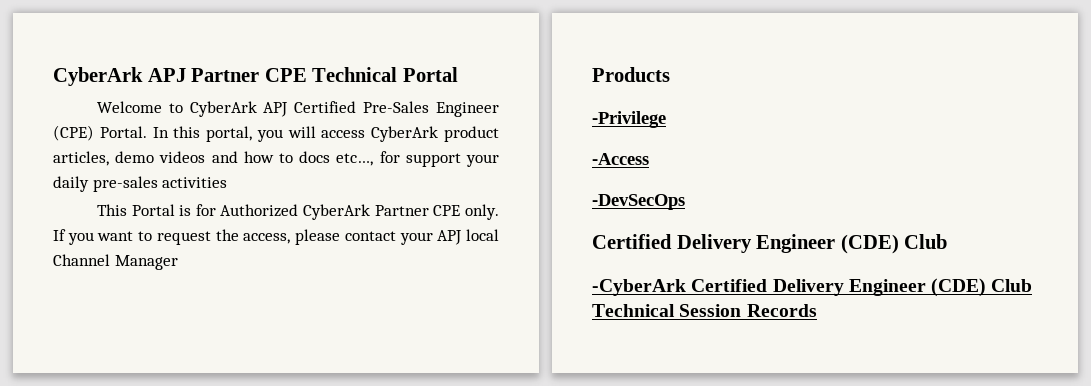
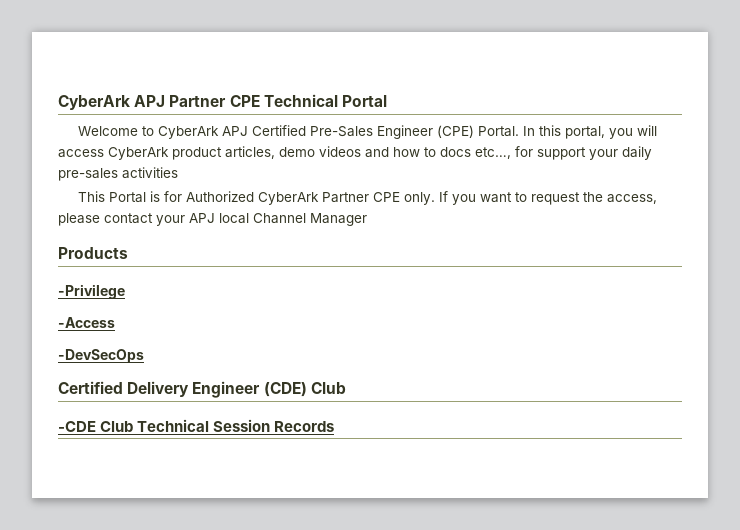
- -CyberArk Certified Delivery Engineer (CDE) Club Technical Session Records
+ -CDE Club Technical Session Records

